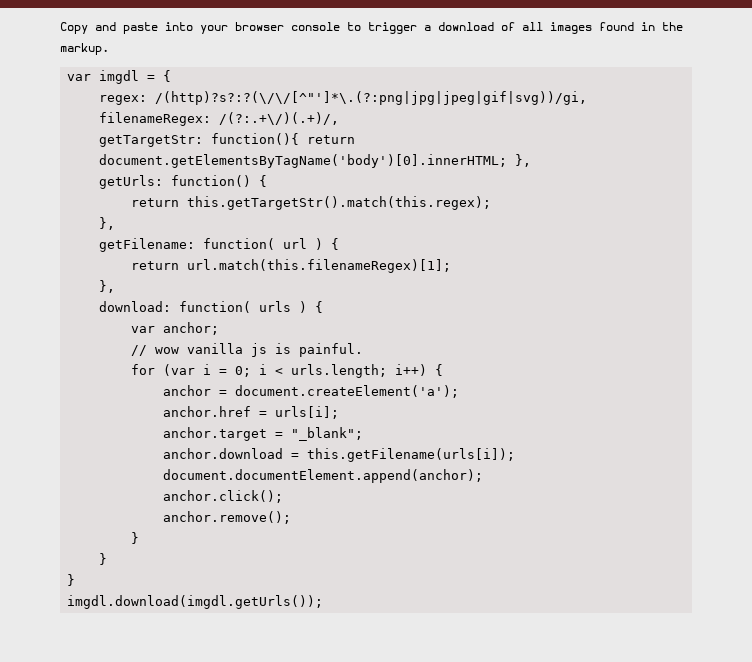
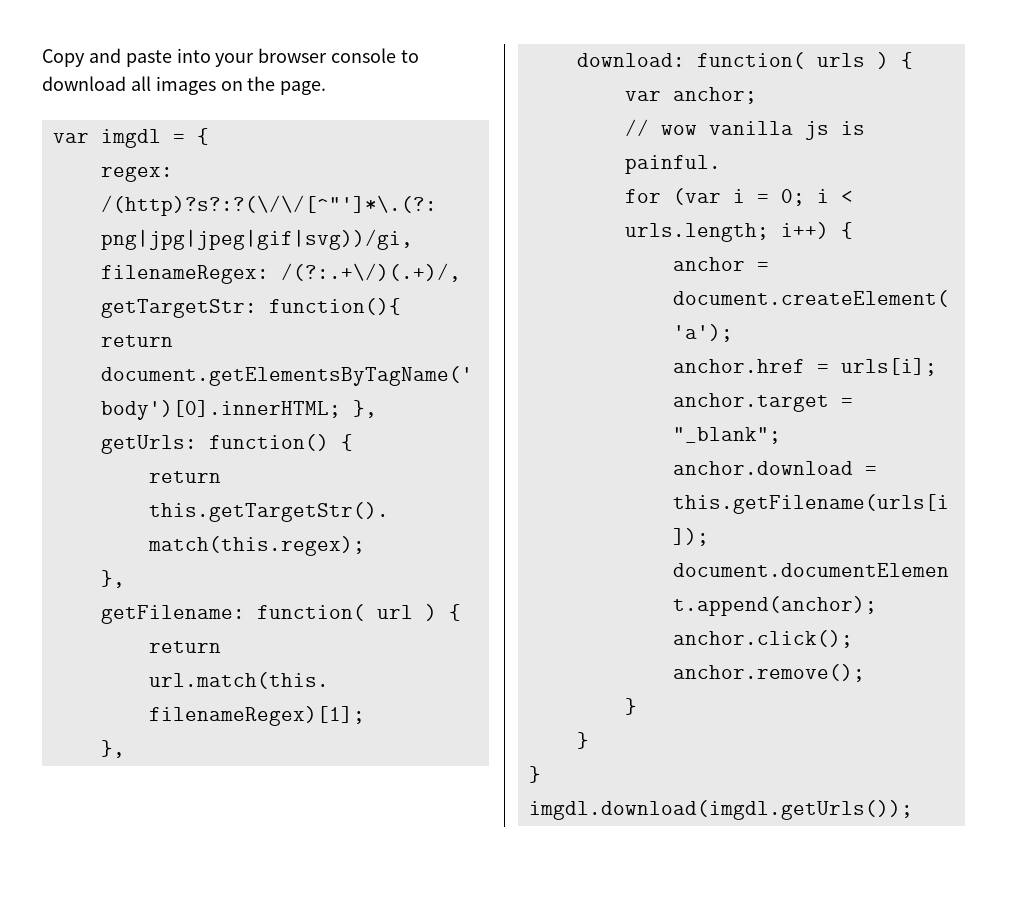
- Copy and paste into your browser console to trigger a download of all images found in the markup.
+ Copy and paste into your browser console to download all images on the page.

